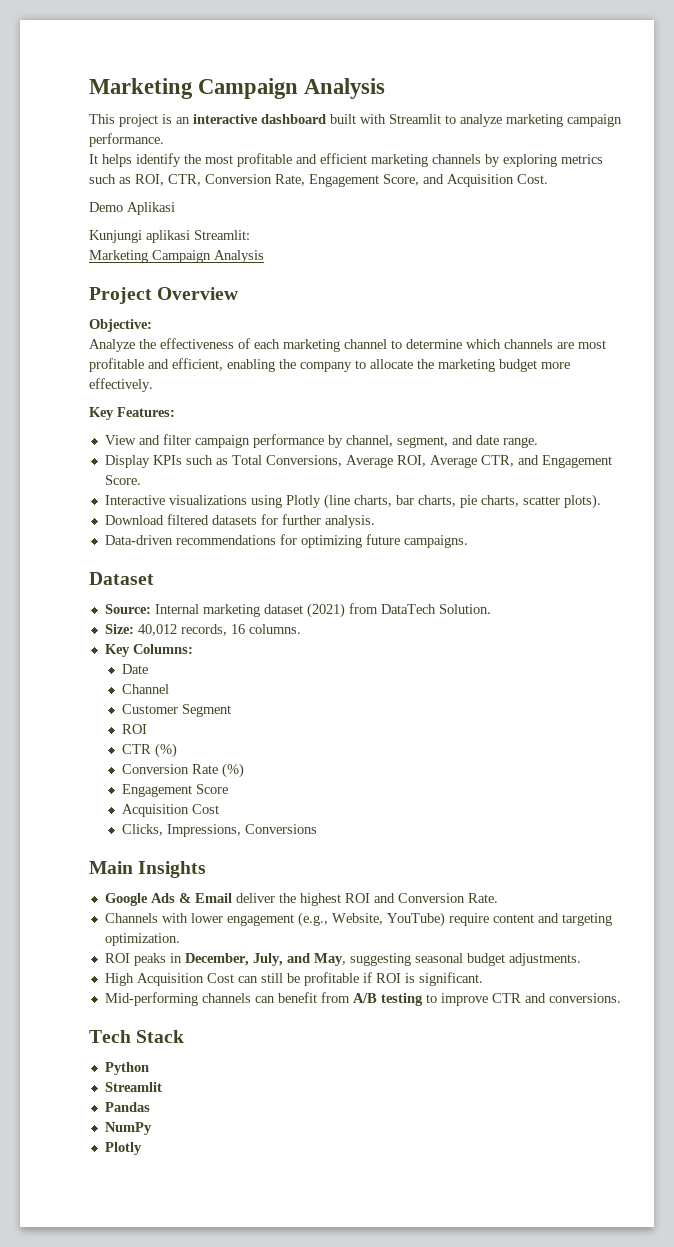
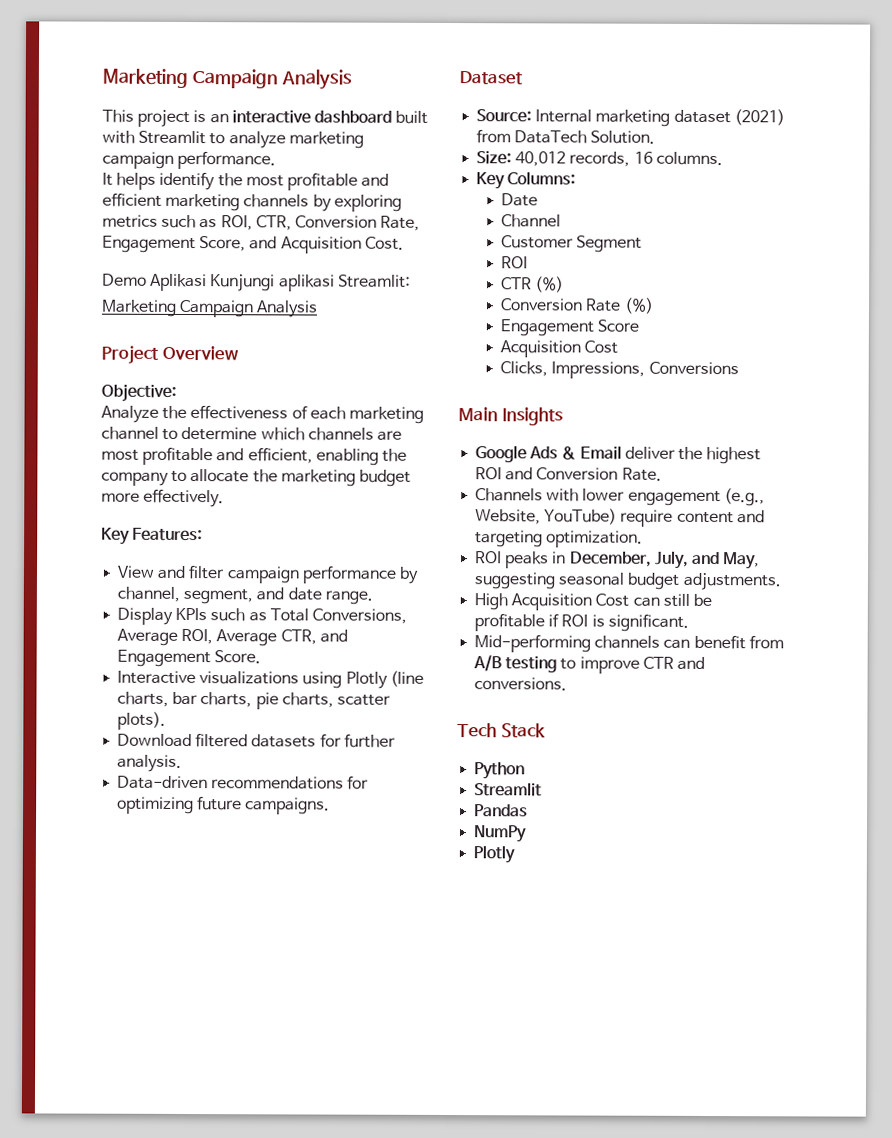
- Demo Aplikasi
- Kunjungi aplikasi Streamlit:
+ Demo Aplikasi Kunjungi aplikasi Streamlit:

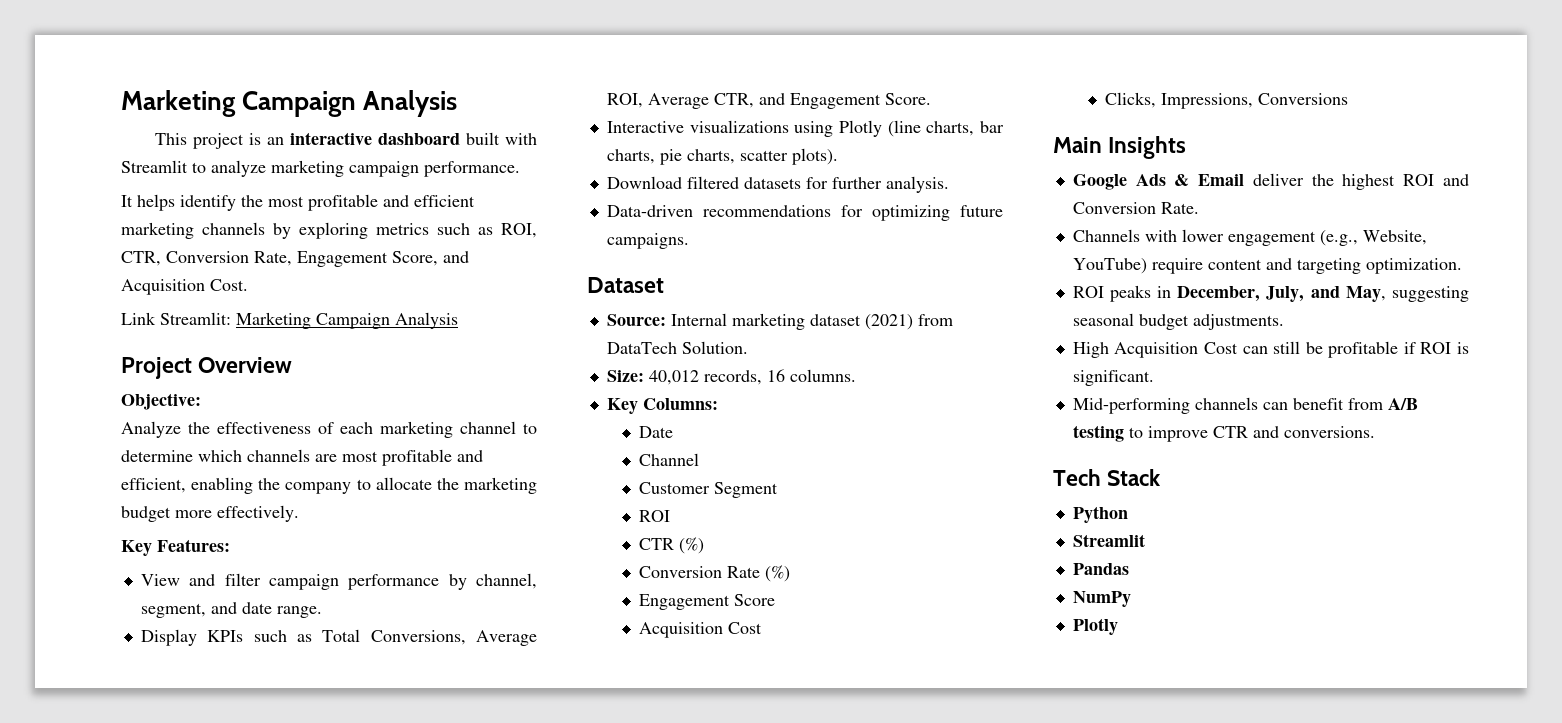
- Demo Aplikasi Kunjungi aplikasi Streamlit:
- Marketing Campaign Analysis
+ Link Streamlit: Marketing Campaign Analysis

